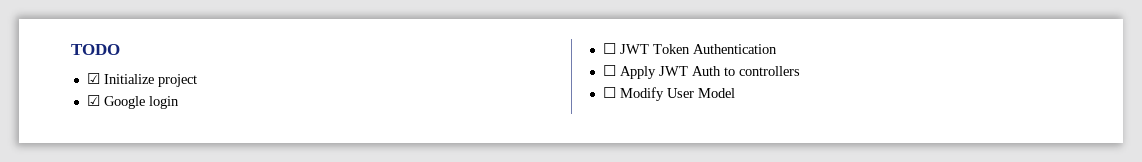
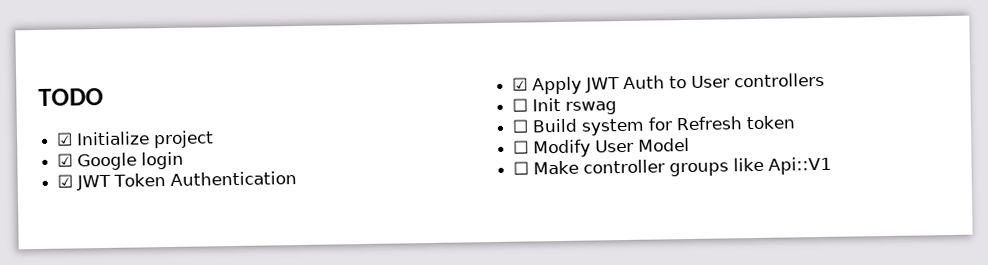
- ☐ JWT Token Authentication
+ ☑ JWT Token Authentication
- ☐ Apply JWT Auth to controllers
+ ☑ Apply JWT Auth to User controllers
+ ☐ Init rswag
+ ☐ Build system for Refresh token
  ☐ Modify User Model
+ ☐ Make controller groups like Api::V1

